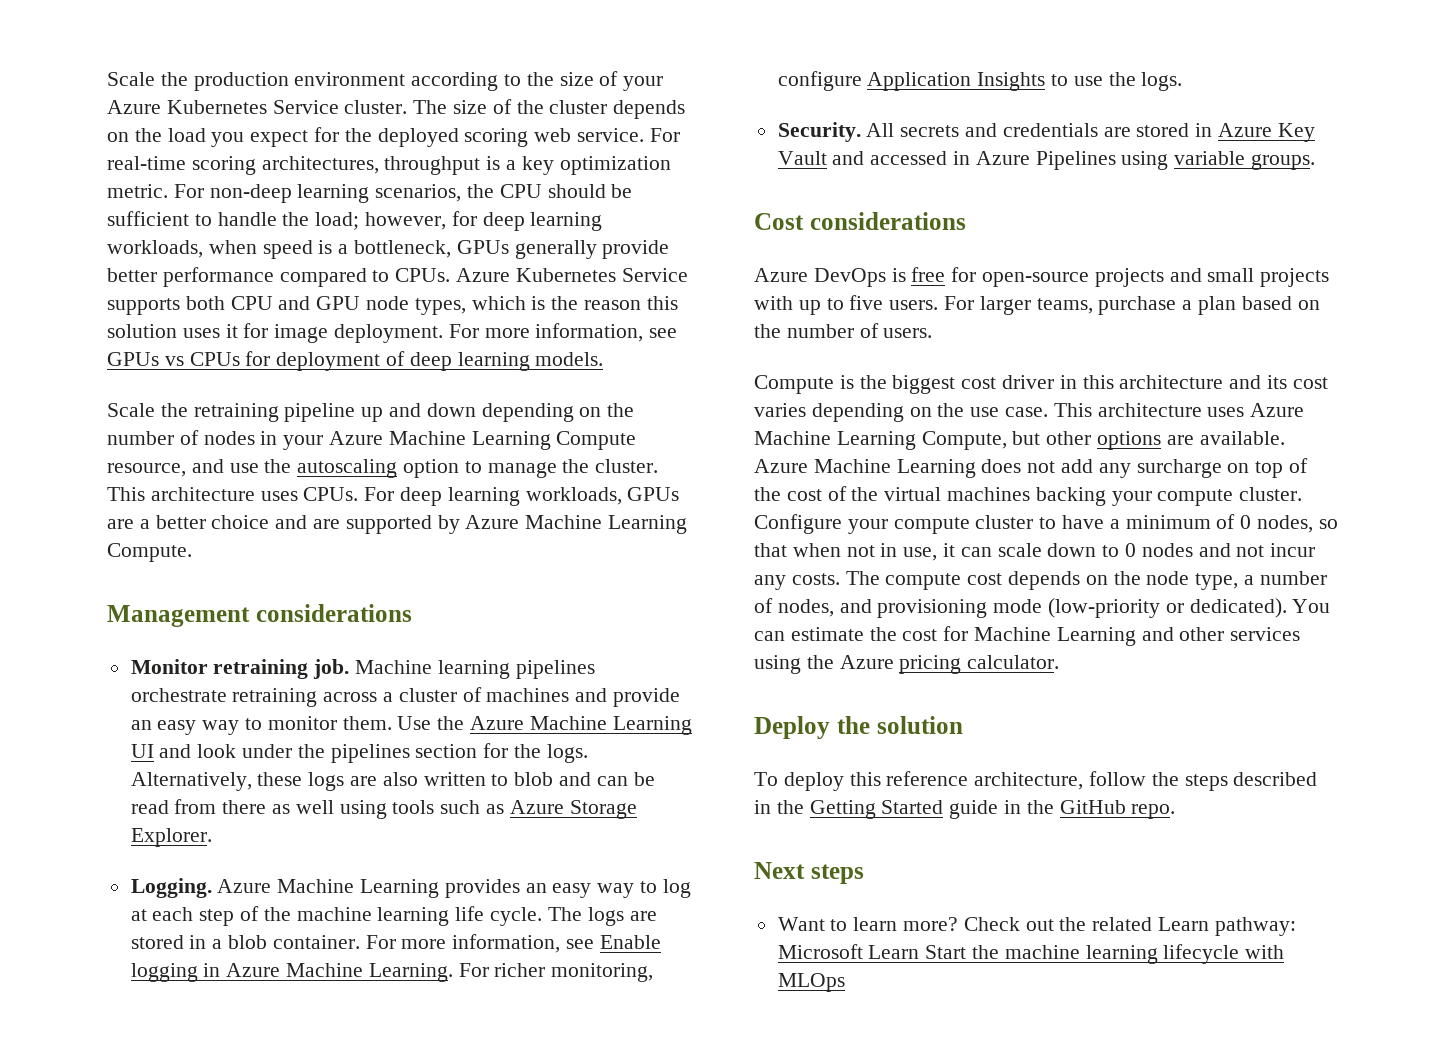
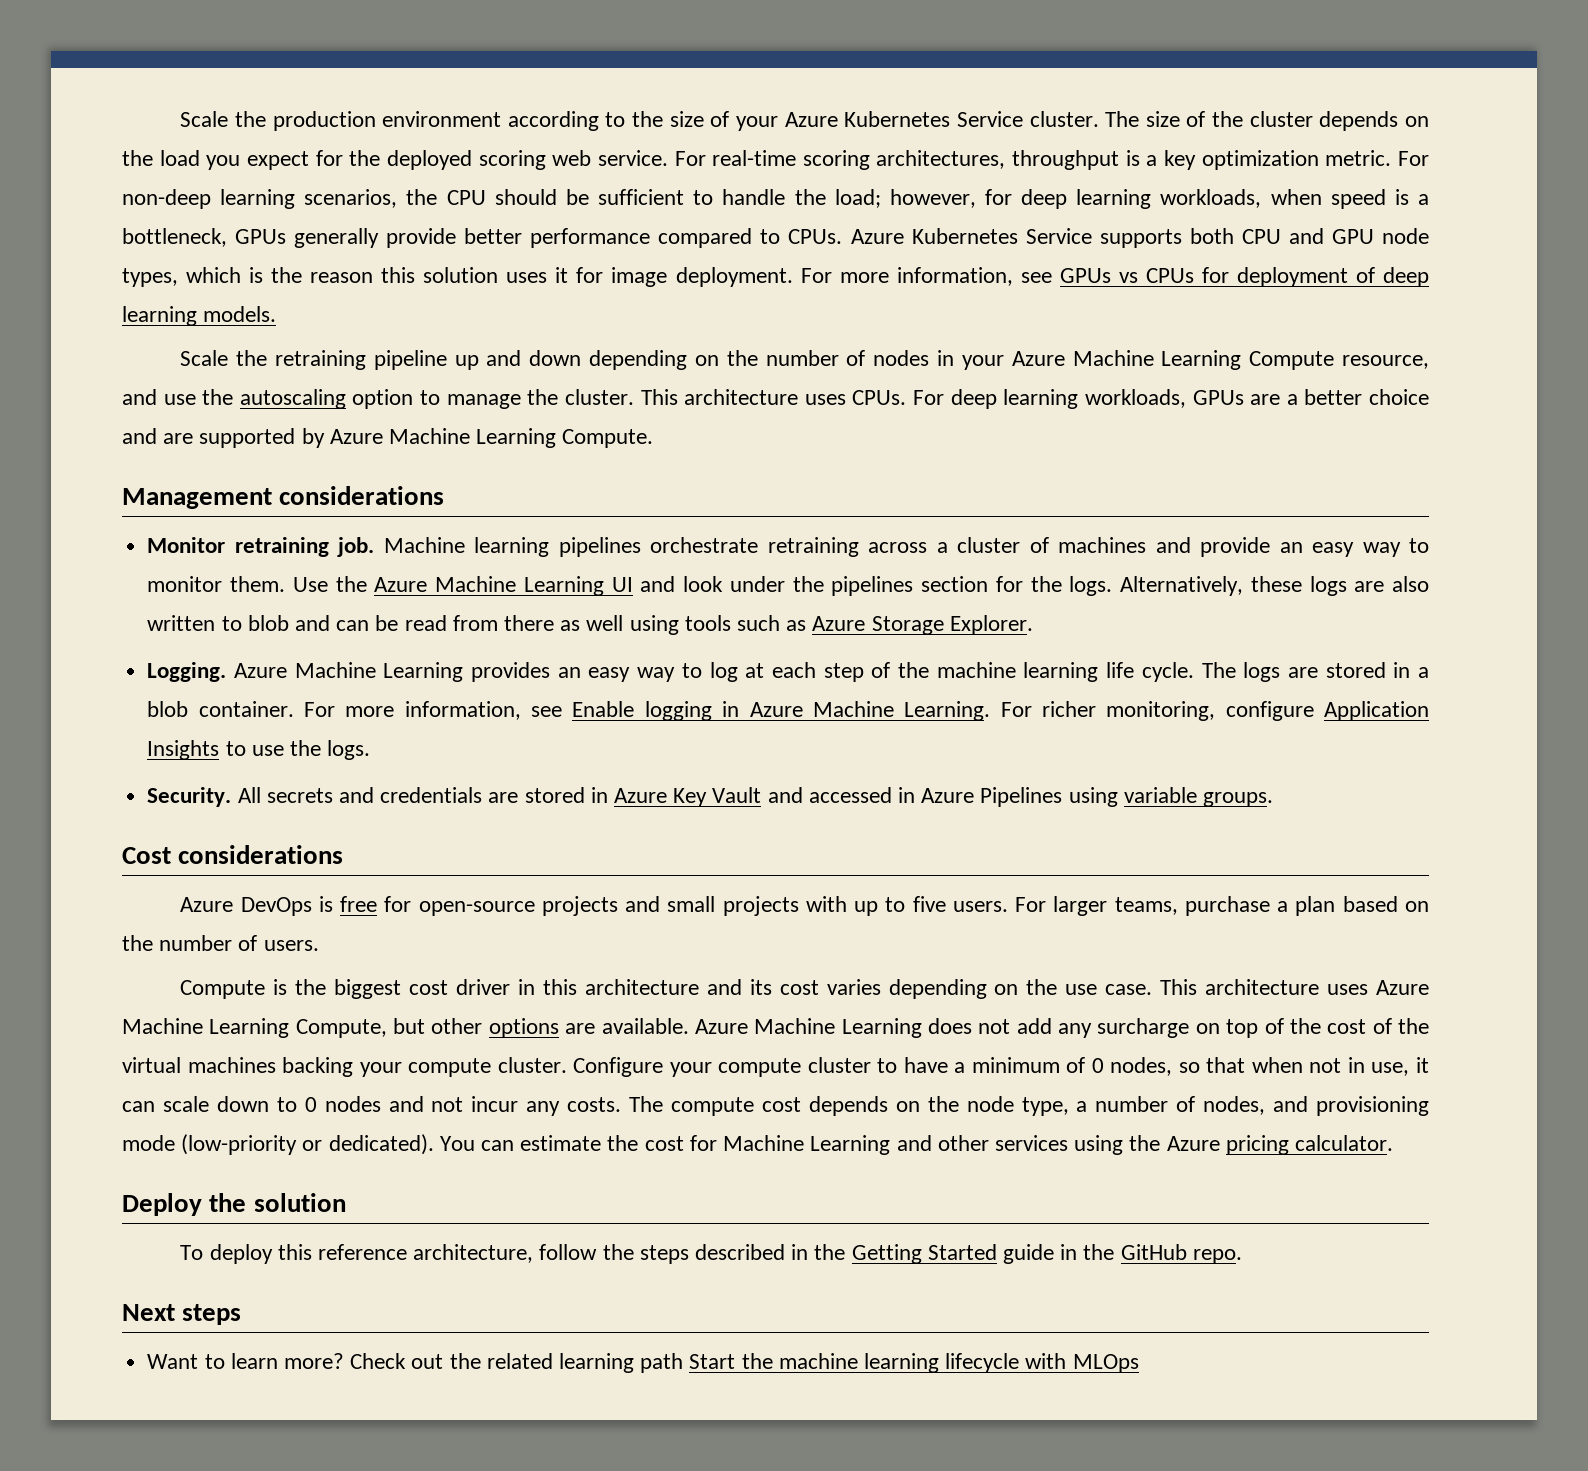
- Check out the related Learn pathway: Microsoft Learn Start the machine learning lifecycle with MLOps
+ Check out the related learning path Start the machine learning lifecycle with MLOps

